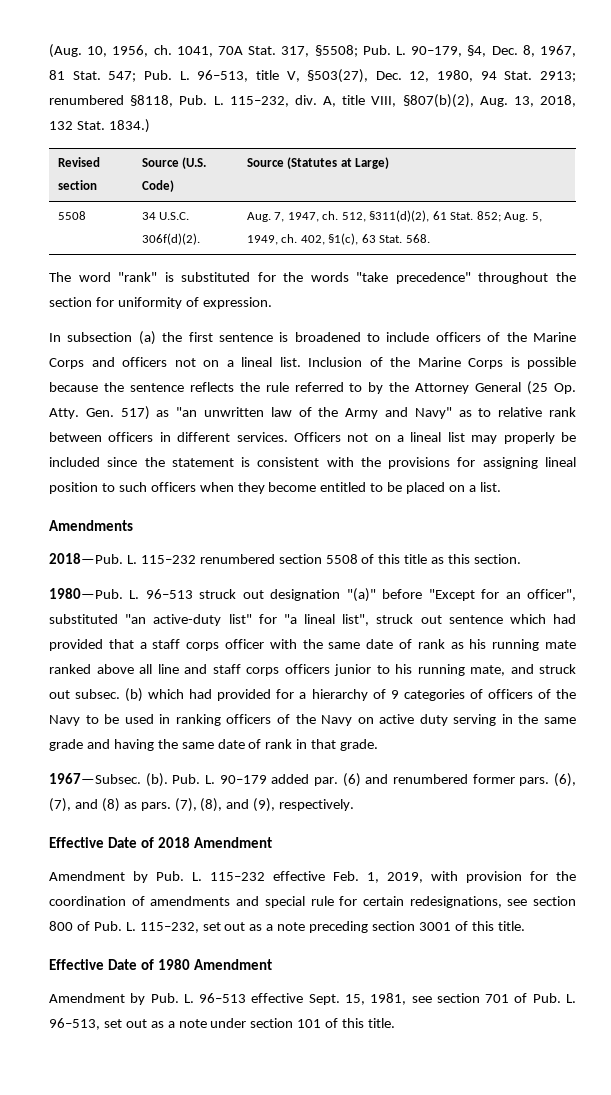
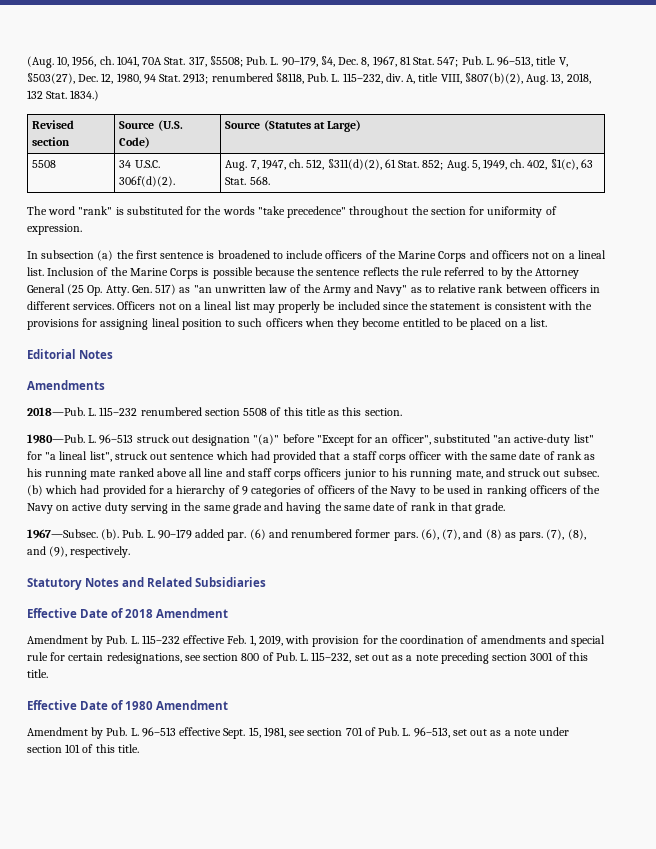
+ Editorial Notes
+ Statutory Notes and Related Subsidiaries

